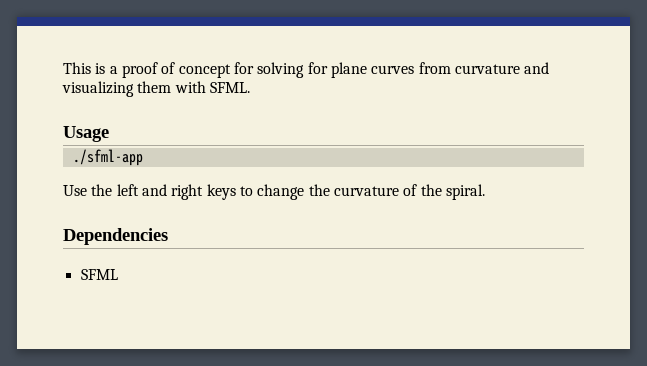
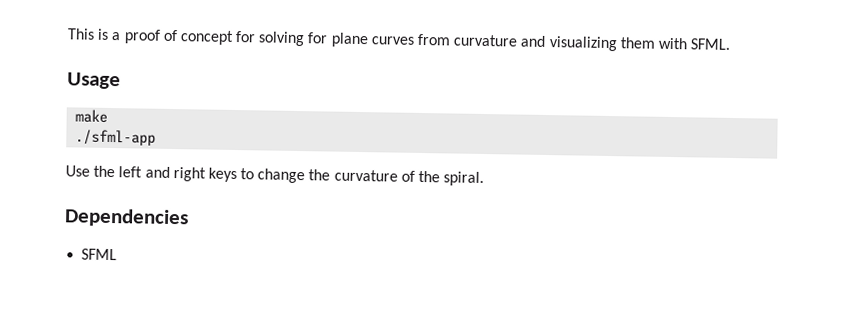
+ make

